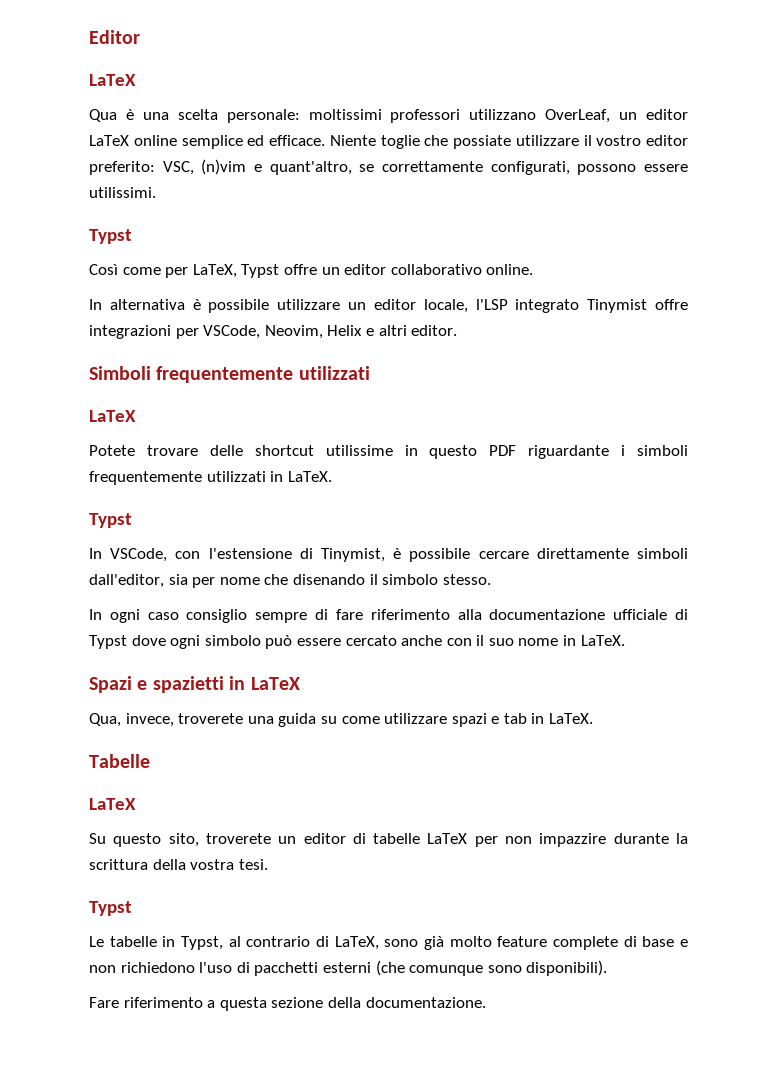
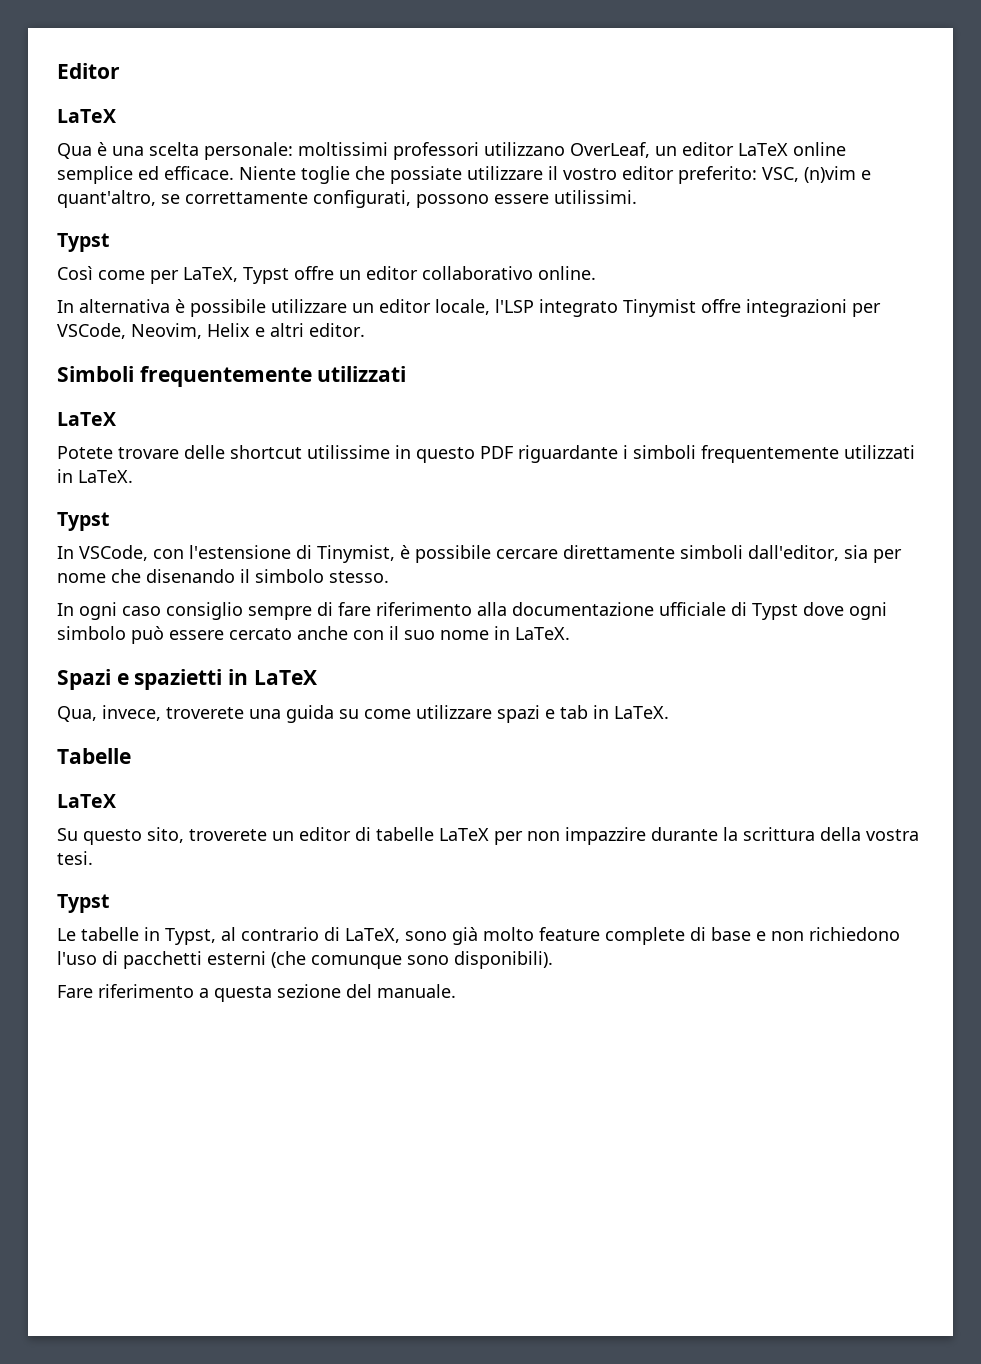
- Fare riferimento a questa sezione della documentazione.
+ Fare riferimento a questa sezione del manuale.

